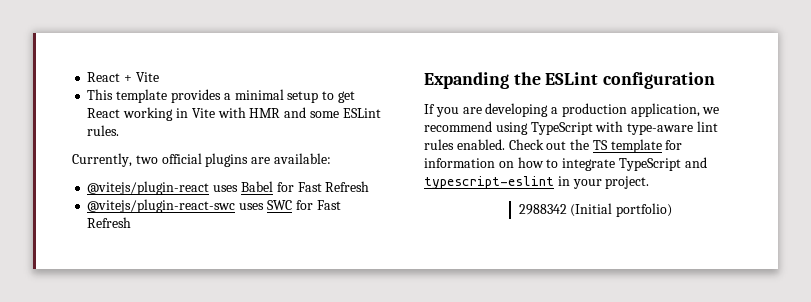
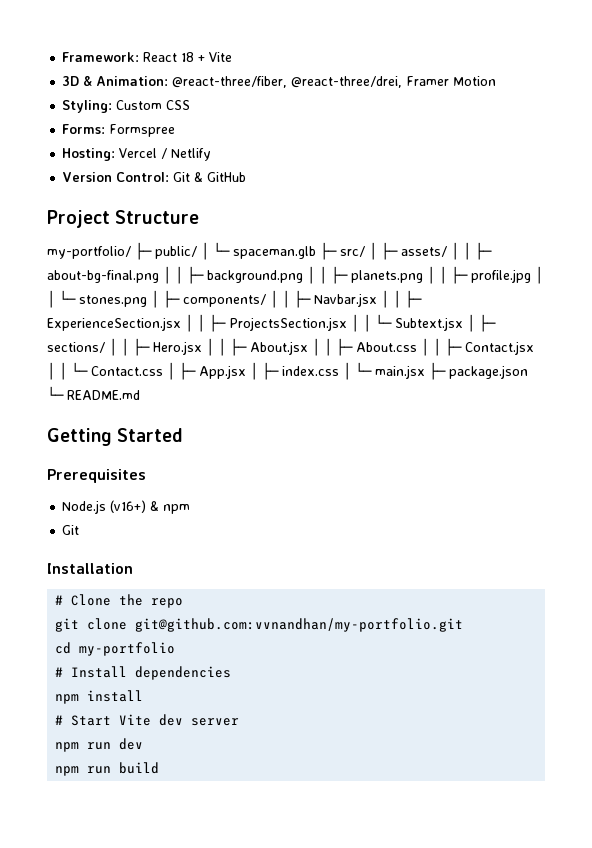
- React + Vite
+ Framework: React 18 + Vite
- This template provides a minimal setup to get React working in Vite with HMR and some ESLint rules.
- Currently, two official plugins are available:
- @vitejs/plugin-react uses Babel for Fast Refresh
- @vitejs/plugin-react-swc uses SWC for Fast Refresh
- Expanding the ESLint configuration
- If you are developing a production application, we recommend using TypeScript with type-aware lint rules enabled. Check out the TS template for information on how to integrate TypeScript and typescript-eslint in your project.
- 2988342 (Initial portfolio)
+ 3D & Animation: @react-three/fiber, @react-three/drei, Framer Motion
+ Styling: Custom CSS
+ Forms: Formspree
+ Hosting: Vercel / Netlify
+ Version Control: Git & GitHub
+ Project Structure
+ my-portfolio/ ├─ public/ │ └─ spaceman.glb ├─ src/ │ ├─ assets/ │ │ ├─ about-bg-final.png │ │ ├─ background.png │ │ ├─ planets.png │ │ ├─ profile.jpg │ │ └─ stones.png │ ├─ components/ │ │ ├─ Navbar.jsx │ │ ├─ ExperienceSection.jsx │ │ ├─ ProjectsSection.jsx │ │ └─ Subtext.jsx │ ├─ sections/ │ │ ├─ Hero.jsx │ │ ├─ About.jsx │ │ ├─ About.css │ │ ├─ Contact.jsx │ │ └─ Contact.css │ ├─ App.jsx │ ├─ index.css │ └─ main.jsx ├─ package.json └─ README.md
+ Getting Started
+ Prerequisites
+ Node.js (v16+) & npm
+ Git
+ Installation
+ # Clone the repo
+ git clone git@github.com:vvnandhan/my-portfolio.git
+ cd my-portfolio
+ # Install dependencies
+ npm install
+ # Start Vite dev server
+ npm run dev
+ npm run build

